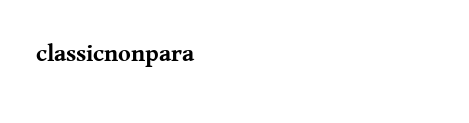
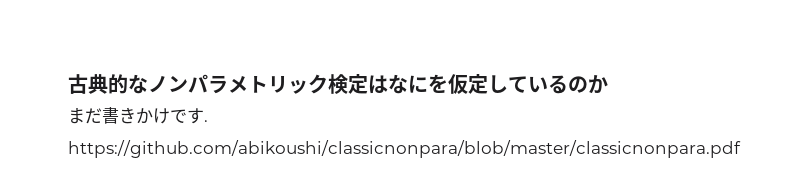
- classicnonpara
+ 古典的なノンパラメトリック検定はなにを仮定しているのか
+ まだ書きかけです.
+ https://github.com/abikoushi/classicnonpara/blob/master/classicnonpara.pdf

